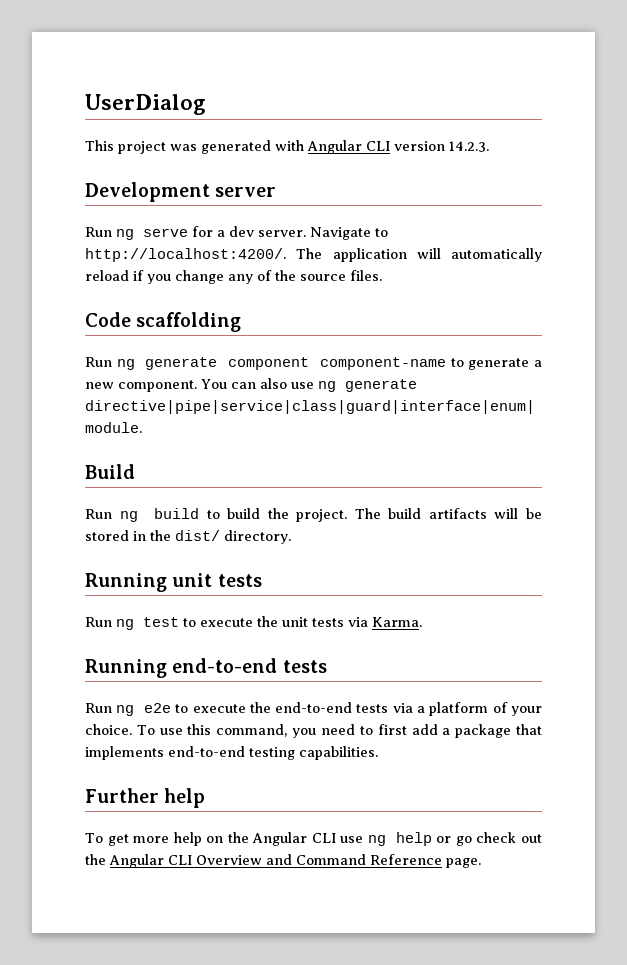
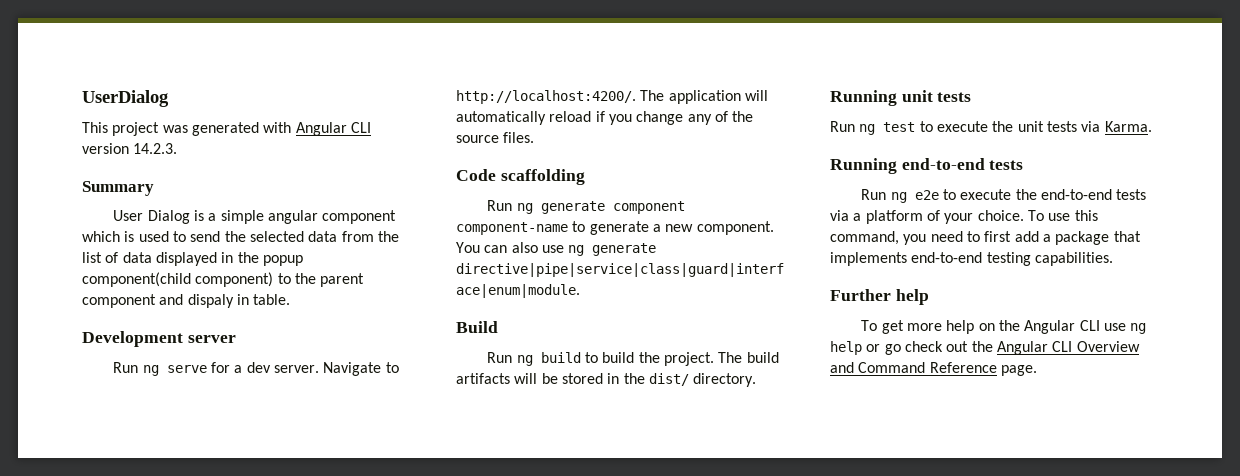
+ Summary
+ User Dialog is a simple angular component which is used to send the selected data from the list of data displayed in the popup component(child component) to the parent component and dispaly in table.

